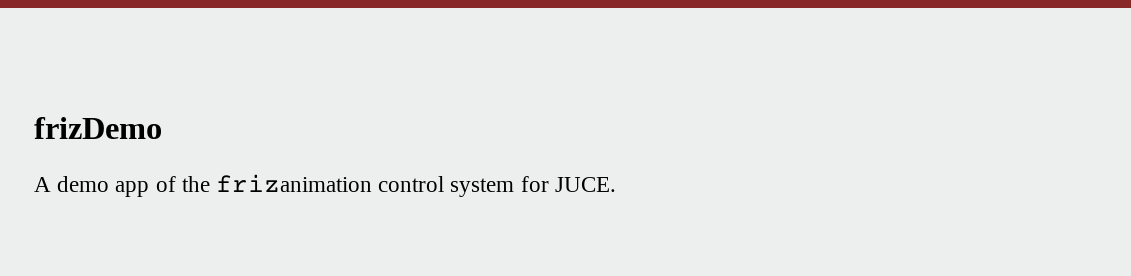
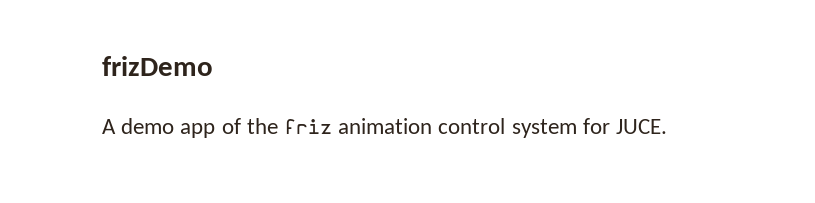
- A demo app of the frizanimation control system for JUCE.
+ A demo app of the friz animation control system for JUCE.

